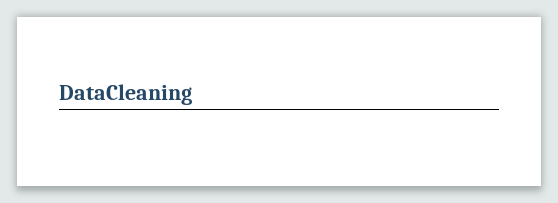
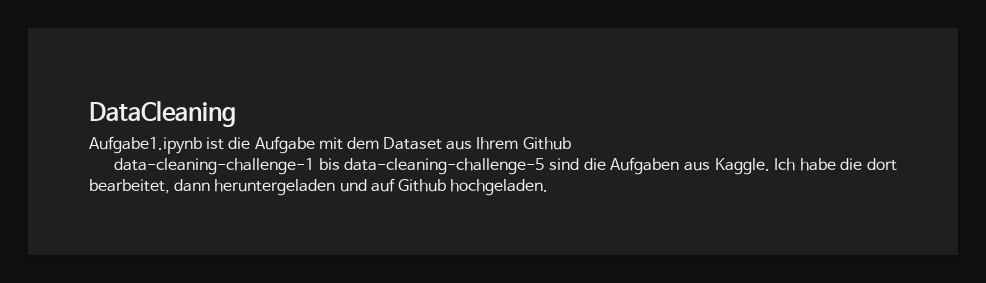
+ Aufgabe1.ipynb ist die Aufgabe mit dem Dataset aus Ihrem Github
+ data-cleaning-challenge-1 bis data-cleaning-challenge-5 sind die Aufgaben aus Kaggle. Ich habe die dort bearbeitet, dann heruntergeladen und auf Github hochgeladen.

